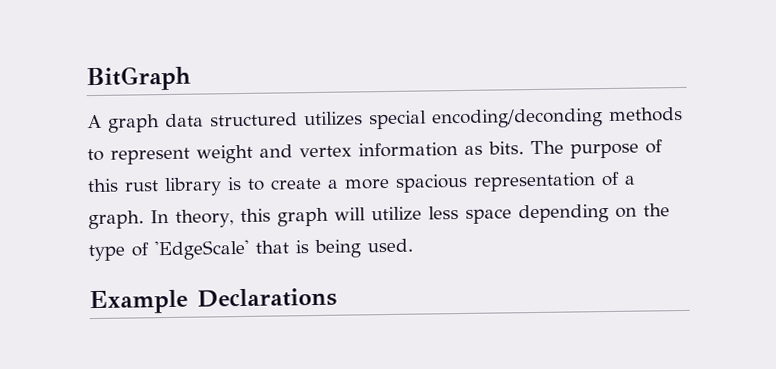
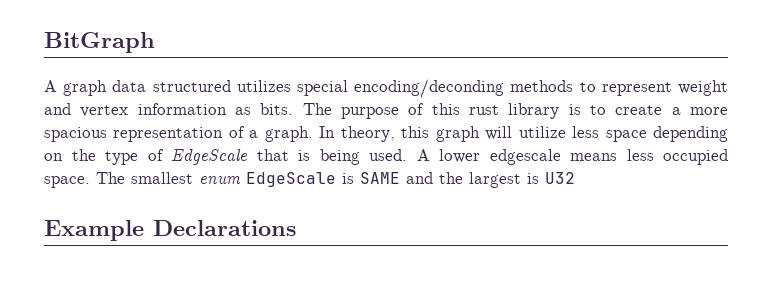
- In theory, this graph will utilize less space depending on the type of 'EdgeScale' that is being used.
+ In theory, this graph will utilize less space depending on the type of EdgeScale that is being used. A lower edgescale means less occupied space. The smallest enum EdgeScale is SAME and the largest is U32

